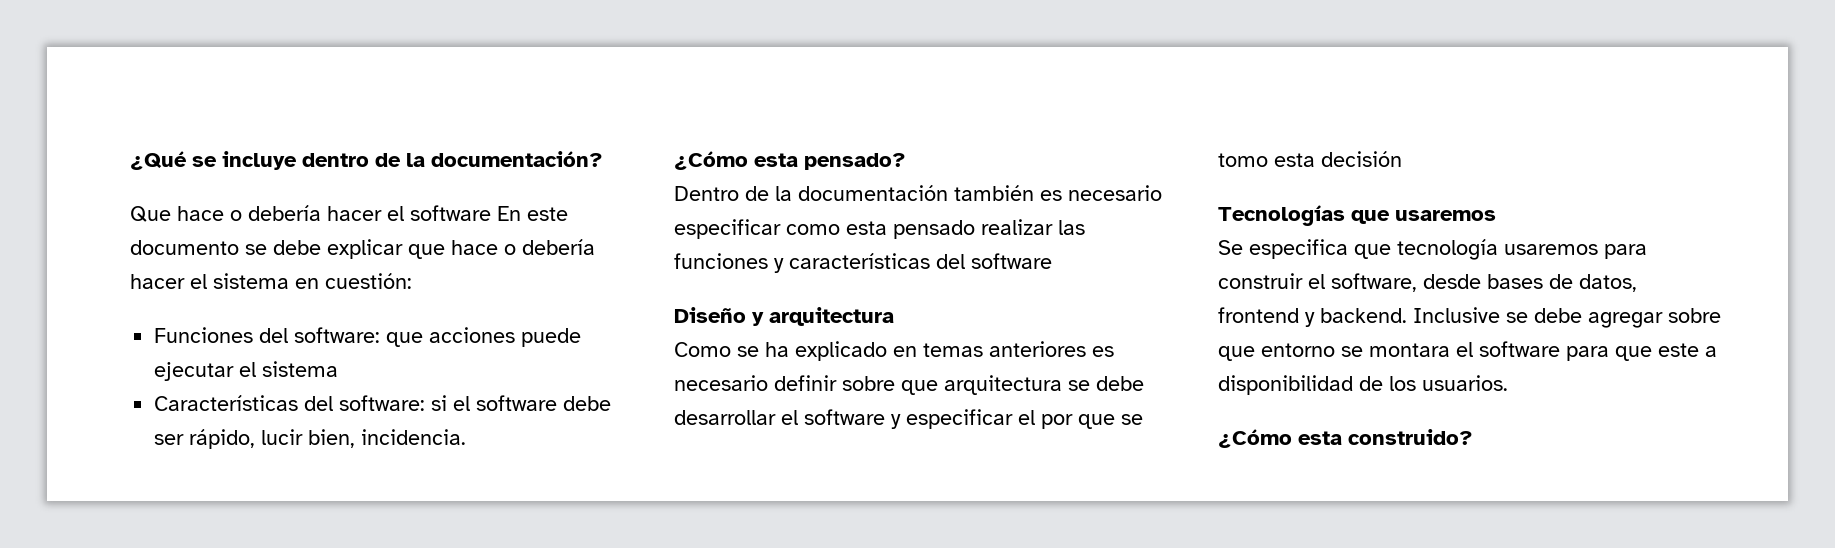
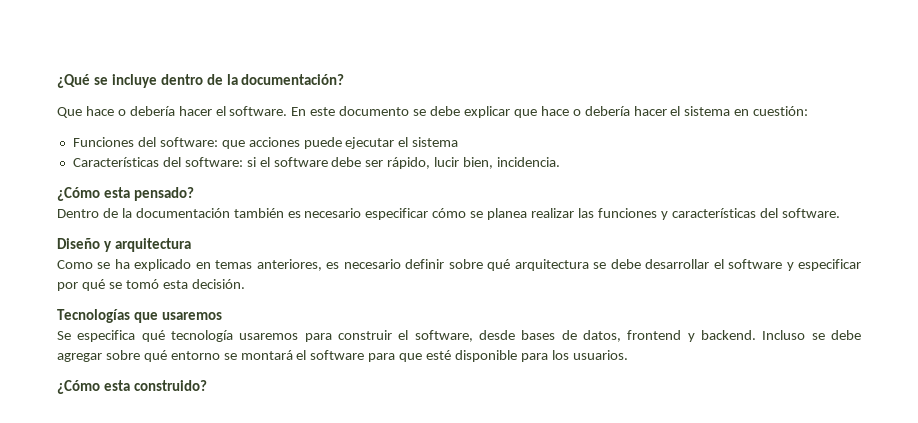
- Que hace o debería hacer el software En este documento se debe explicar que hace o debería hacer el sistema en cuestión:
+ Que hace o debería hacer el software. En este documento se debe explicar que hace o debería hacer el sistema en cuestión:
- Dentro de la documentación también es necesario especificar como esta pensado realizar las funciones y características del software
+ Dentro de la documentación también es necesario especificar cómo se planea realizar las funciones y características del software.
- Como se ha explicado en temas anteriores es necesario definir sobre que arquitectura se debe desarrollar el software y especificar el por que se tomo esta decisión
+ Como se ha explicado en temas anteriores, es necesario definir sobre qué arquitectura se debe desarrollar el software y especificar por qué se tomó esta decisión.
- Se especifica que tecnología usaremos para construir el software, desde bases de datos, frontend y backend.
+ Se especifica qué tecnología usaremos para construir el software, desde bases de datos, frontend y backend.
- Inclusive se debe agregar sobre que entorno se montara el software para que este a disponibilidad de los usuarios.
+ Incluso se debe agregar sobre qué entorno se montará el software para que esté disponible para los usuarios.

